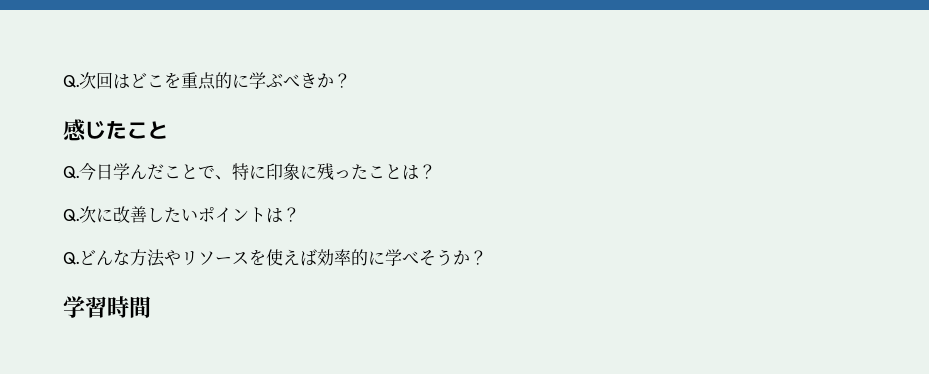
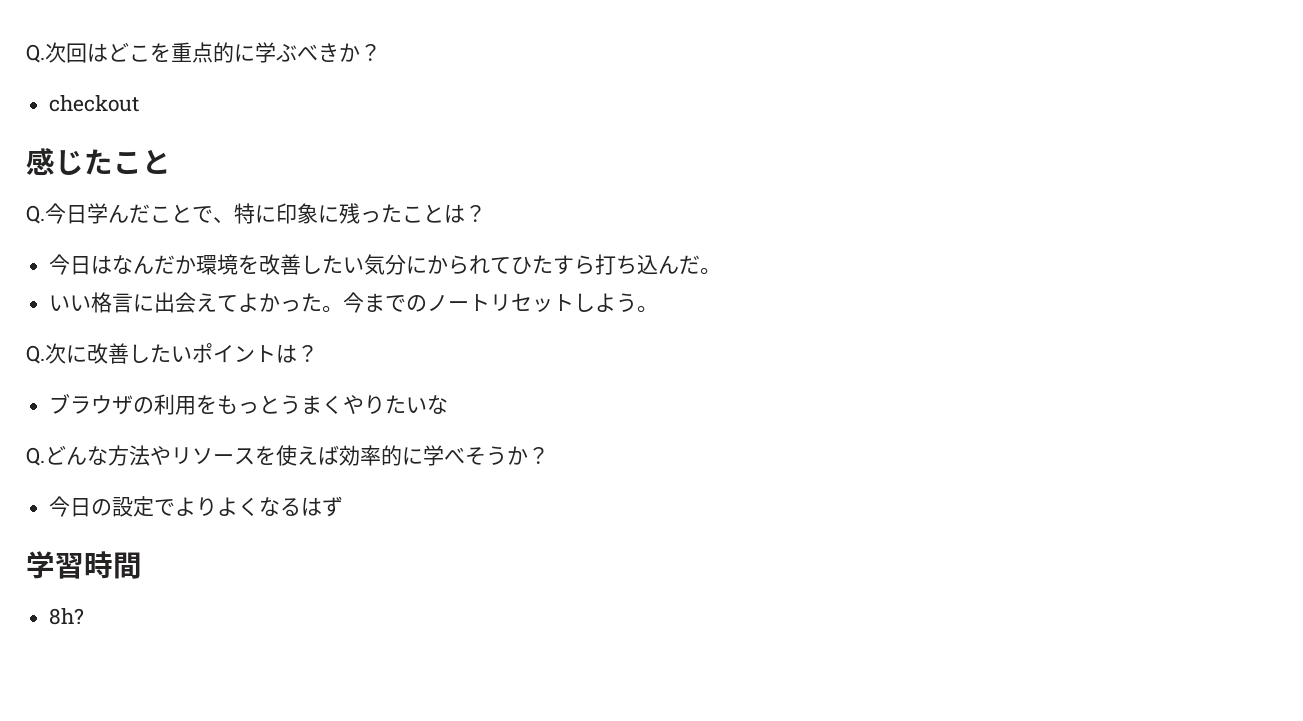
+ checkout
+ 今日はなんだか環境を改善したい気分にかられてひたすら打ち込んだ。
+ いい格言に出会えてよかった。今までのノートリセットしよう。
+ ブラウザの利用をもっとうまくやりたいな
+ 今日の設定でよりよくなるはず
+ 8h?

